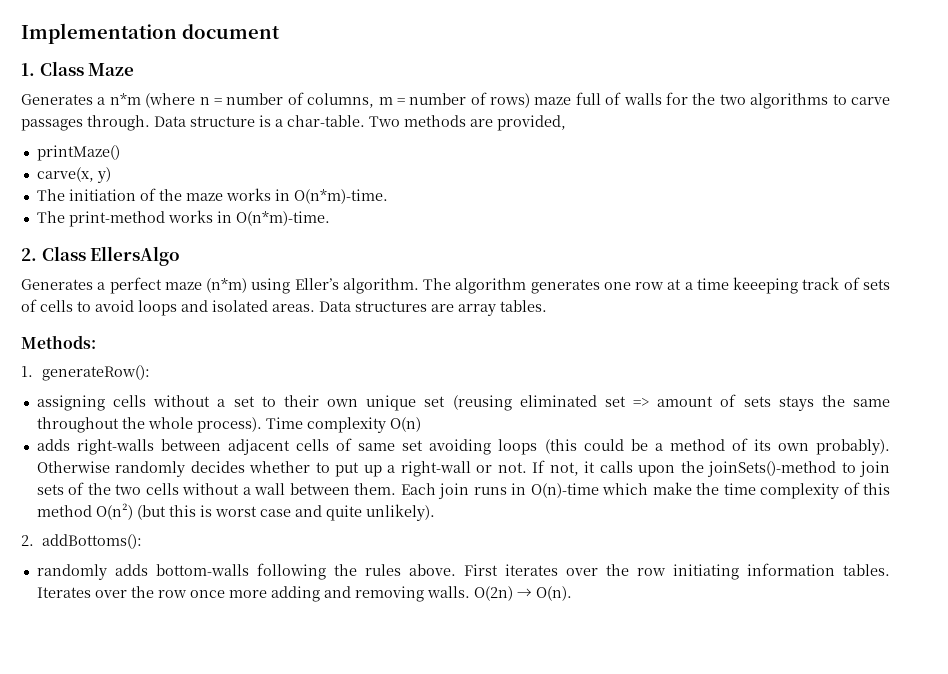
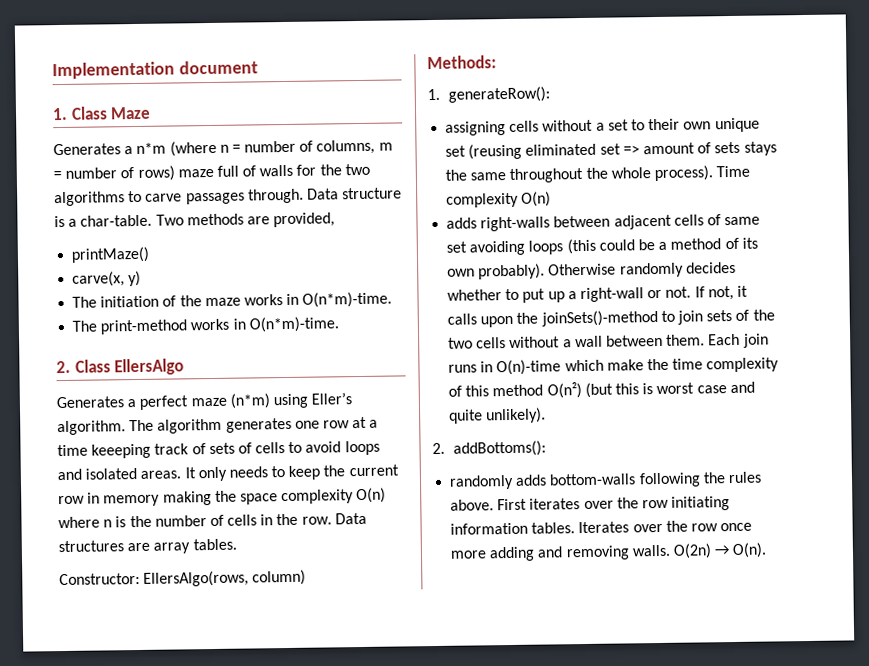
+ It only needs to keep the current row in memory making the space complexity O(n) where n is the number of cells in the row.
+ Constructor: EllersAlgo(rows, column)

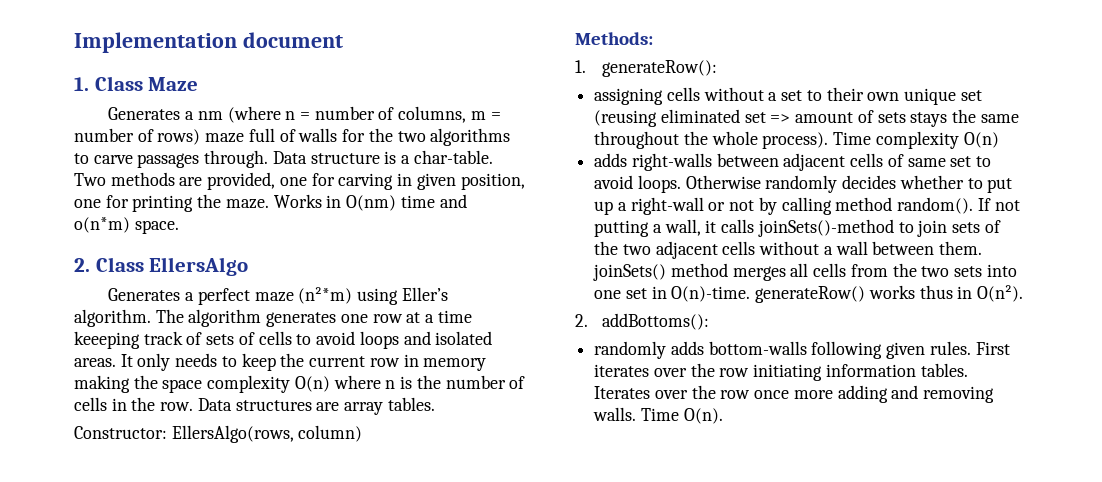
- Generates a n*m (where n = number of columns, m = number of rows) maze full of walls for the two algorithms to carve passages through.
+ Generates a nm (where n = number of columns, m = number of rows) maze full of walls for the two algorithms to carve passages through.
- Two methods are provided,
- printMaze()
- carve(x, y)
- The initiation of the maze works in O(n*m)-time.
- The print-method works in O(n*m)-time.
+ Two methods are provided, one for carving in given position, one for printing the maze. Works in O(nm) time and o(n*m) space.
- Generates a perfect maze (n*m) using Eller’s algorithm.
+ Generates a perfect maze (n²*m) using Eller’s algorithm.
- adds right-walls between adjacent cells of same set avoiding loops (this could be a method of its own probably).
+ adds right-walls between adjacent cells of same set to avoid loops.
- Otherwise randomly decides whether to put up a right-wall or not. If not, it calls upon the joinSets()-method to join sets of the two cells without a wall between them. Each join runs in O(n)-time which make the time complexity of this method O(n²) (but this is worst case and quite unlikely).
+ Otherwise randomly decides whether to put up a right-wall or not by calling method random(). If not putting a wall, it calls joinSets()-method to join sets of the two adjacent cells without a wall between them. joinSets() method merges all cells from the two sets into one set in O(n)-time. generateRow() works thus in O(n²).
- randomly adds bottom-walls following the rules above.
+ randomly adds bottom-walls following given rules.
- O(2n) → O(n).
+ Time O(n).

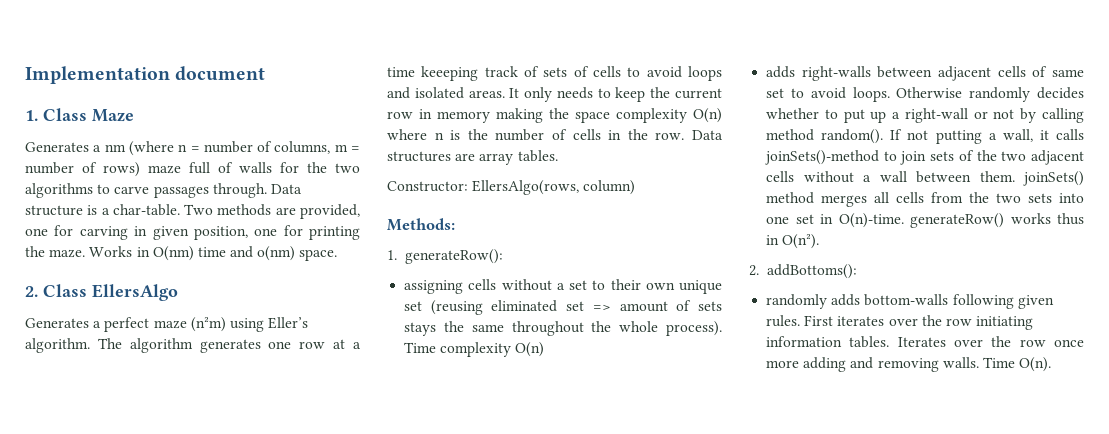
- Works in O(nm) time and o(n*m) space.
+ Works in O(nm) time and o(nm) space.
- Generates a perfect maze (n²*m) using Eller’s algorithm.
+ Generates a perfect maze (n²m) using Eller’s algorithm.

